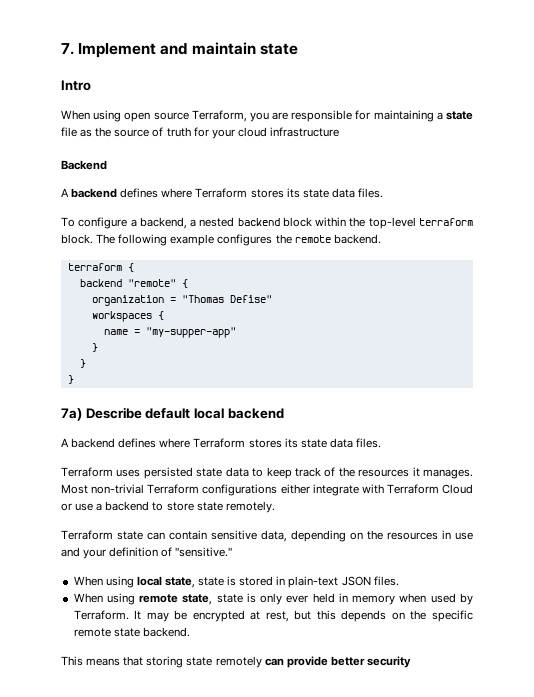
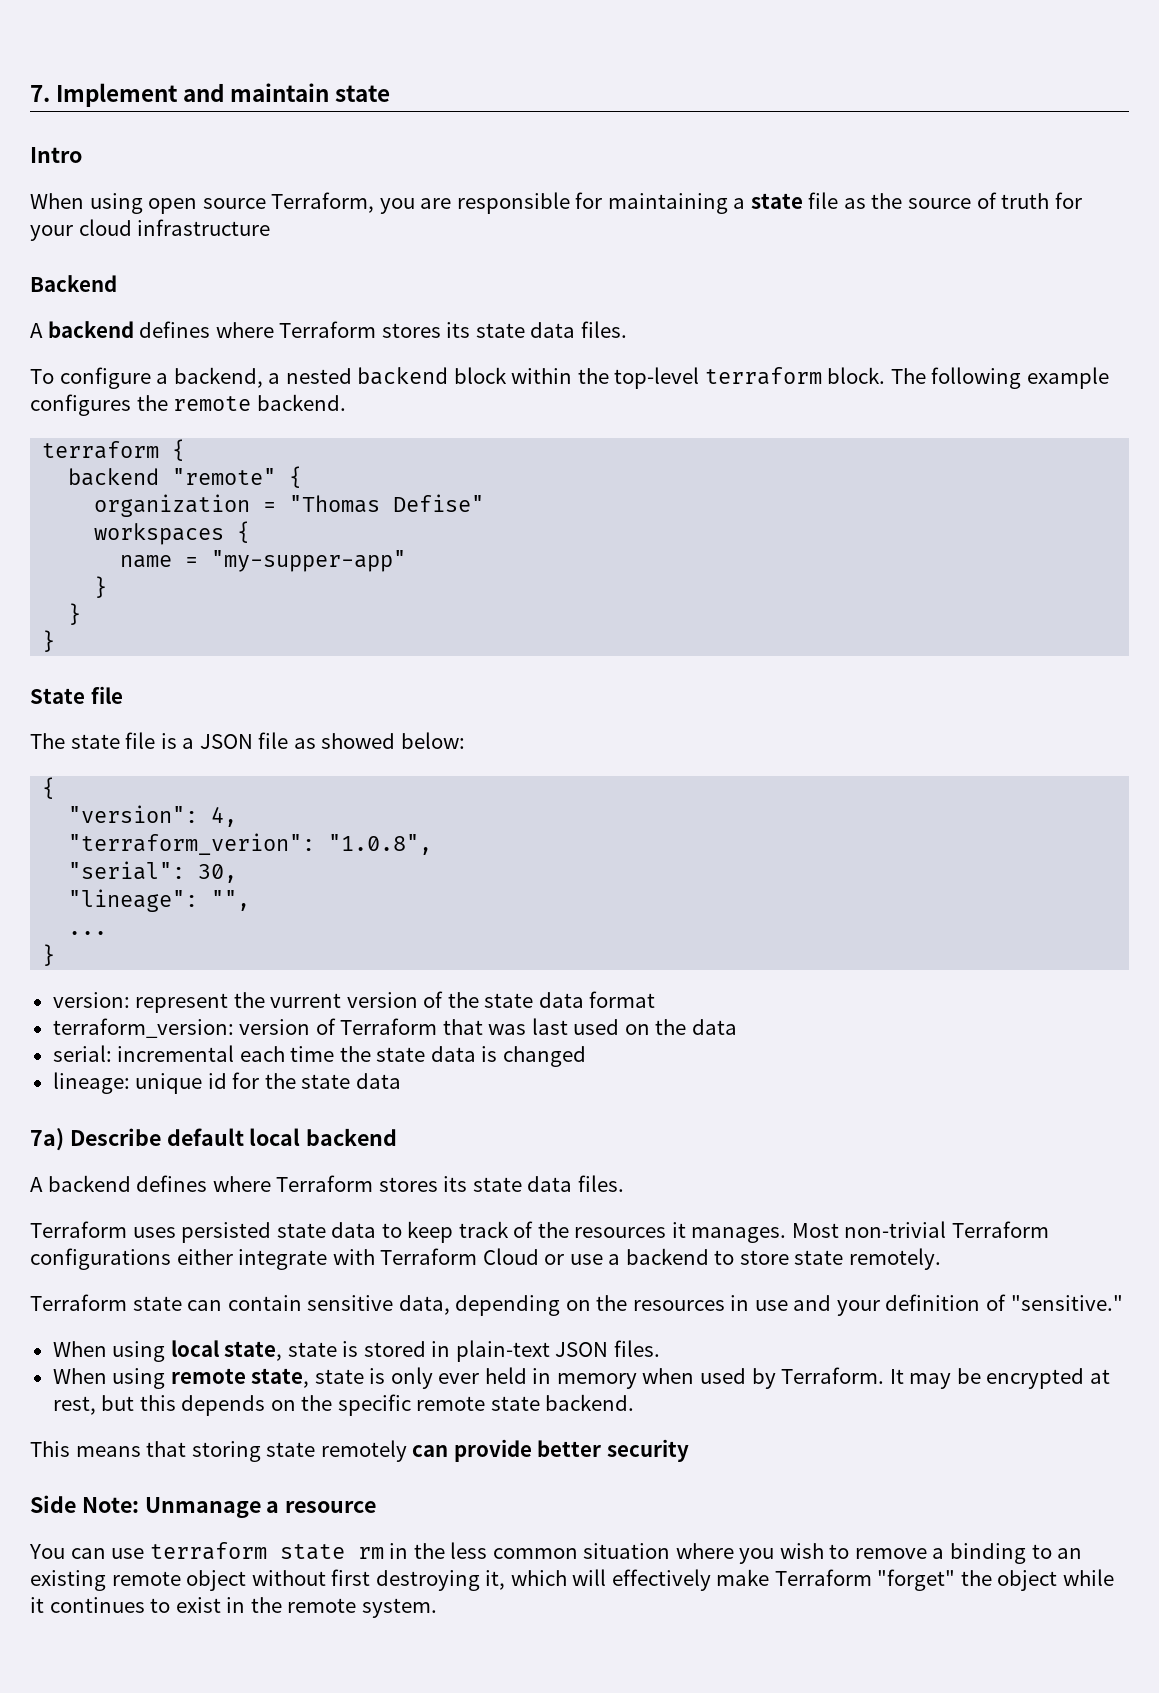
+ State file
+ The state file is a JSON file as showed below:
+ {
+ "version": 4,
+ "terraform_verion": "1.0.8",
+ "serial": 30,
+ "lineage": "",
+ ...
+ }
+ version: represent the vurrent version of the state data format
+ terraform_version: version of Terraform that was last used on the data
+ serial: incremental each time the state data is changed
+ lineage: unique id for the state data
+ Side Note: Unmanage a resource
+ You can use terraform state rm in the less common situation where you wish to remove a binding to an existing remote object without first destroying it, which will effectively make Terraform "forget" the object while it continues to exist in the remote system.

